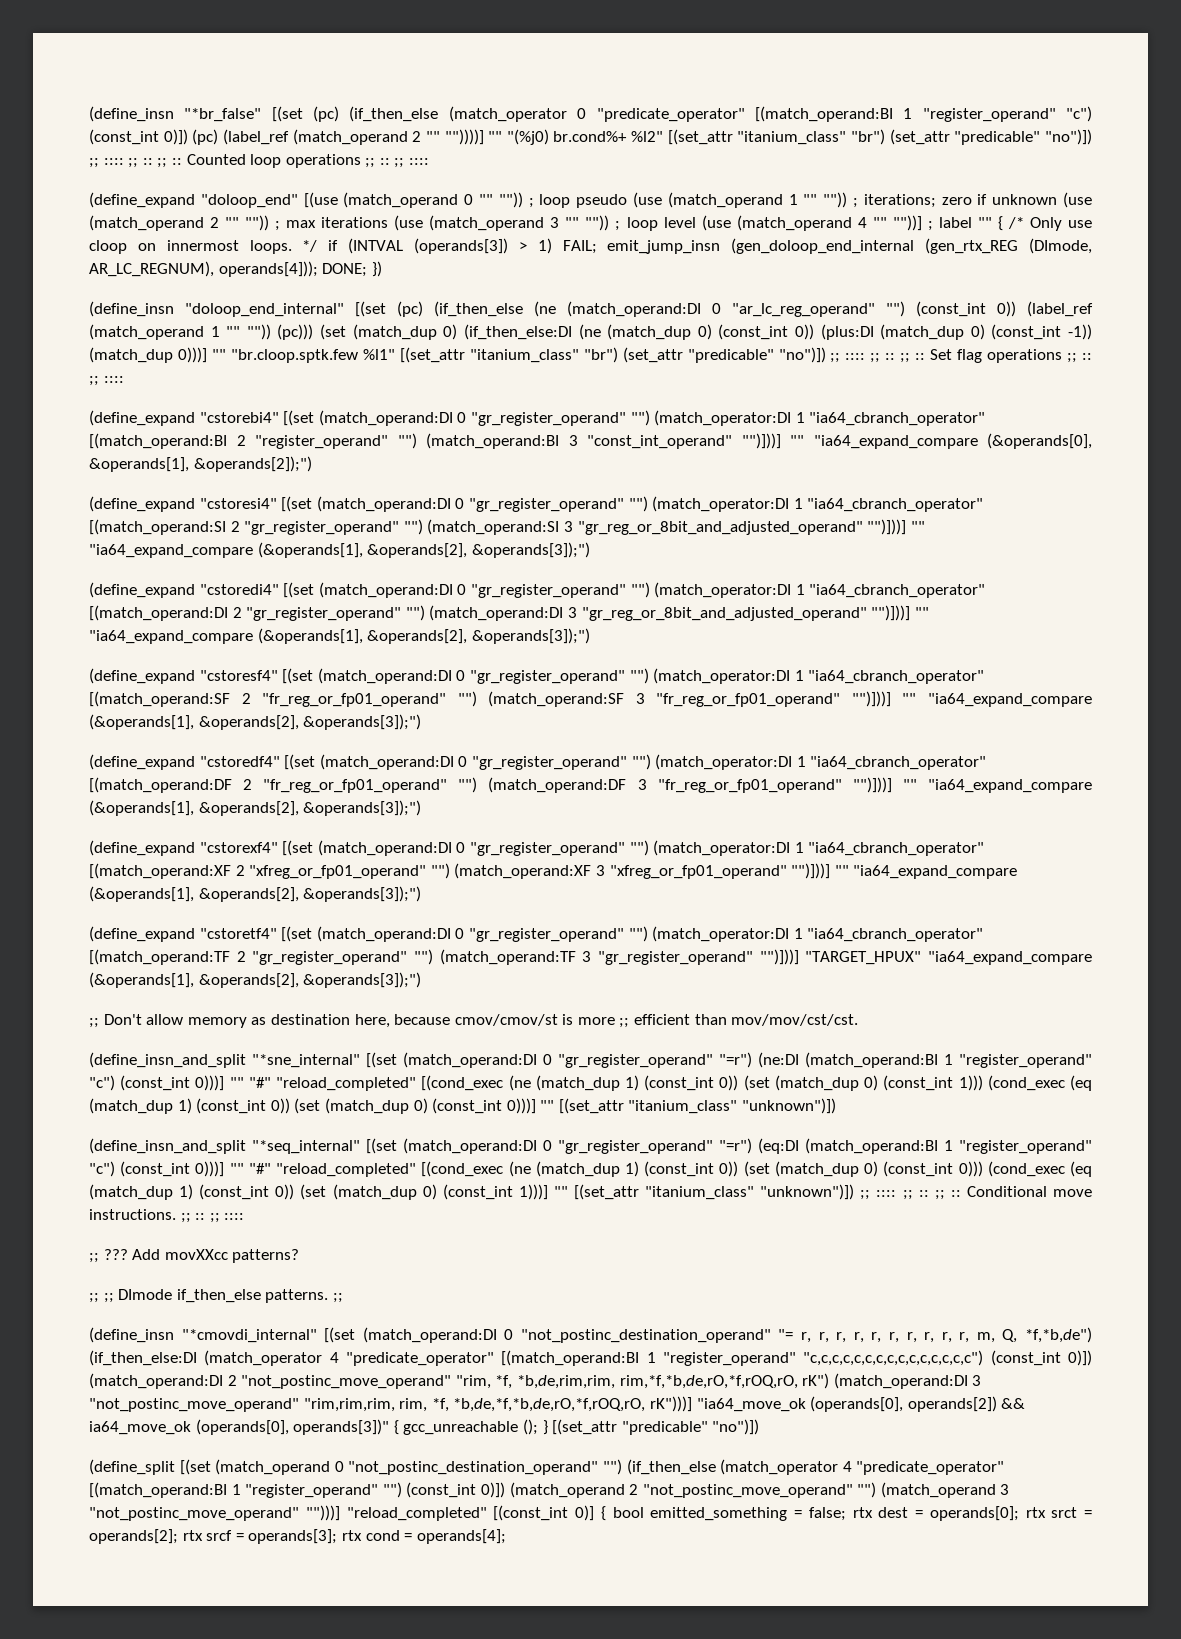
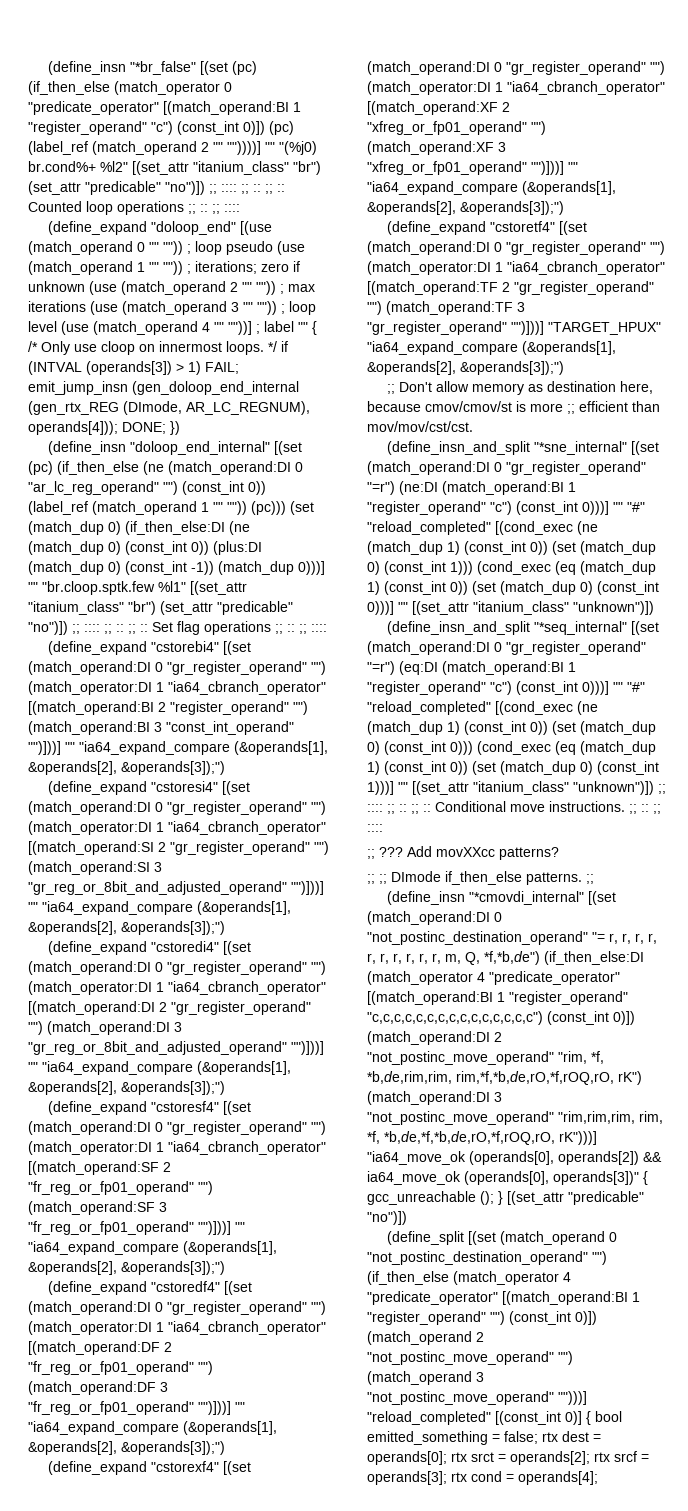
- (define_expand "cstorebi4" [(set (match_operand:DI 0 "gr_register_operand" "") (match_operator:DI 1 "ia64_cbranch_operator" [(match_operand:BI 2 "register_operand" "") (match_operand:BI 3 "const_int_operand" "")]))] "" "ia64_expand_compare (&operands[0], &operands[1], &operands[2]);")
+ (define_expand "cstorebi4" [(set (match_operand:DI 0 "gr_register_operand" "") (match_operator:DI 1 "ia64_cbranch_operator" [(match_operand:BI 2 "register_operand" "") (match_operand:BI 3 "const_int_operand" "")]))] "" "ia64_expand_compare (&operands[1], &operands[2], &operands[3]);")

